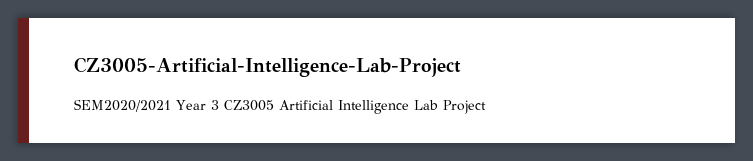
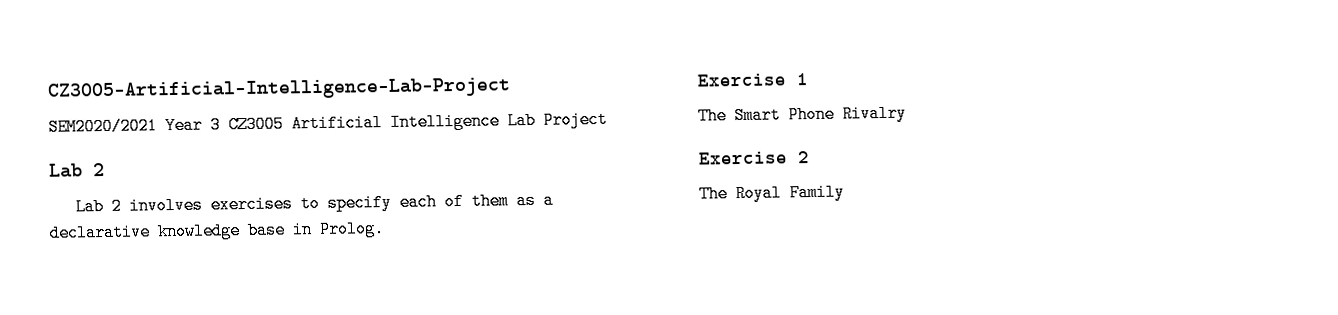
  SEM2020/2021 Year 3 CZ3005 Artificial Intelligence Lab Project
+ Lab 2
+ Lab 2 involves exercises to specify each of them as a declarative knowledge base in Prolog.
+ Exercise 1
+ The Smart Phone Rivalry
+ Exercise 2
+ The Royal Family

